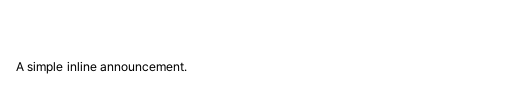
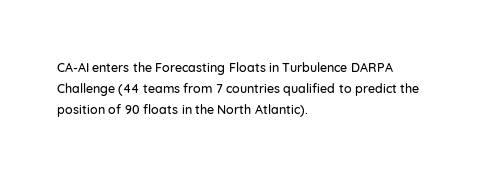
- A simple inline announcement.
+ CA-AI enters the Forecasting Floats in Turbulence DARPA Challenge (44 teams from 7 countries qualified to predict the position of 90 floats in the North Atlantic).

